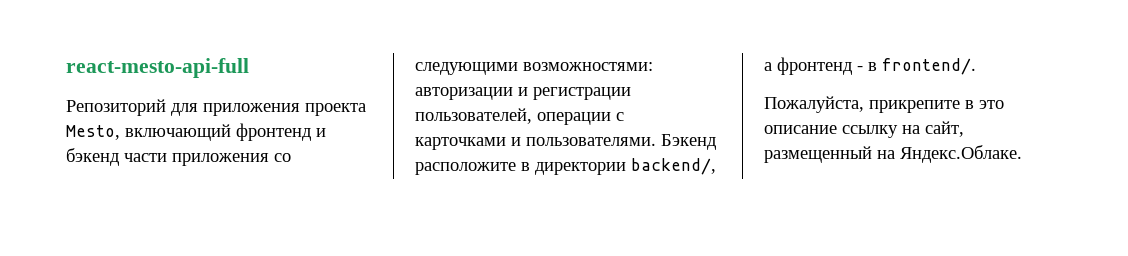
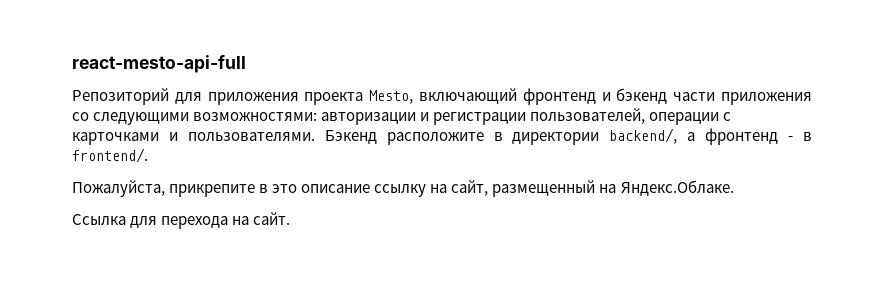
+ Ссылка для перехода на сайт.

